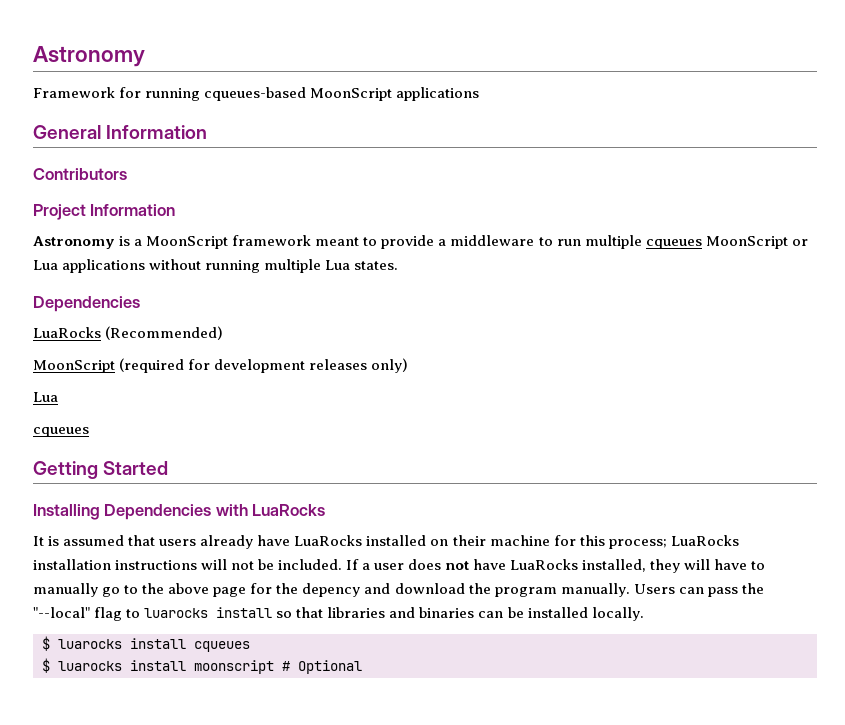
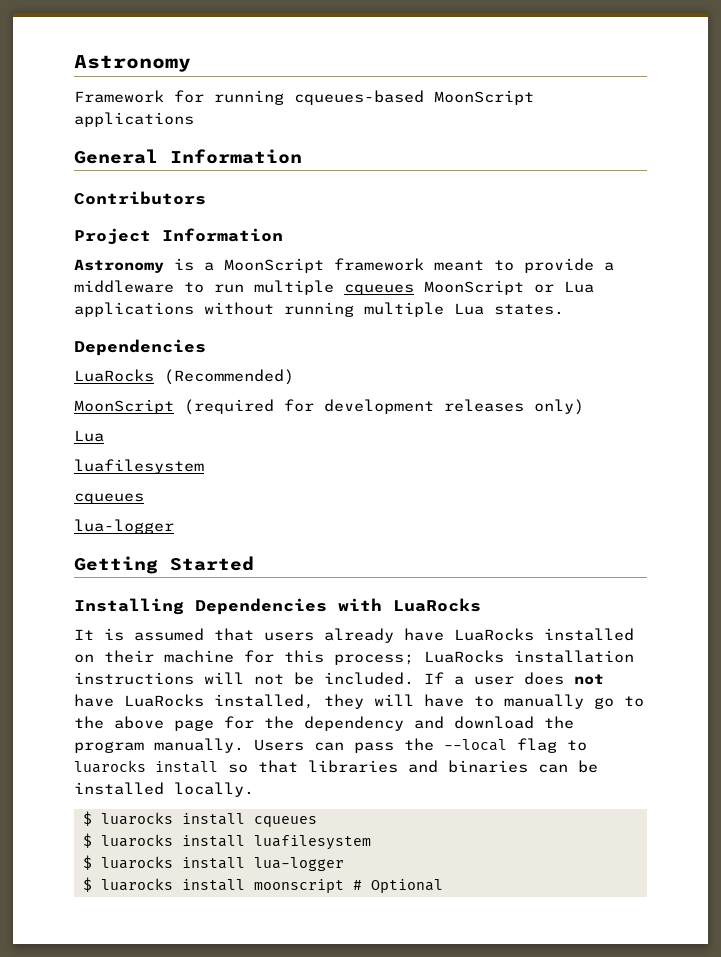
  MoonScript (required for development releases only)
  Lua
+ luafilesystem
  cqueues
+ lua-logger
- If a user does not have LuaRocks installed, they will have to manually go to the above page for the depency and download the program manually.
+ If a user does not have LuaRocks installed, they will have to manually go to the above page for the dependency and download the program manually.
- Users can pass the "--local" flag to luarocks install so that libraries and binaries can be installed locally.
+ Users can pass the --local flag to luarocks install so that libraries and binaries can be installed locally.
+ $ luarocks install luafilesystem
+ $ luarocks install lua-logger

